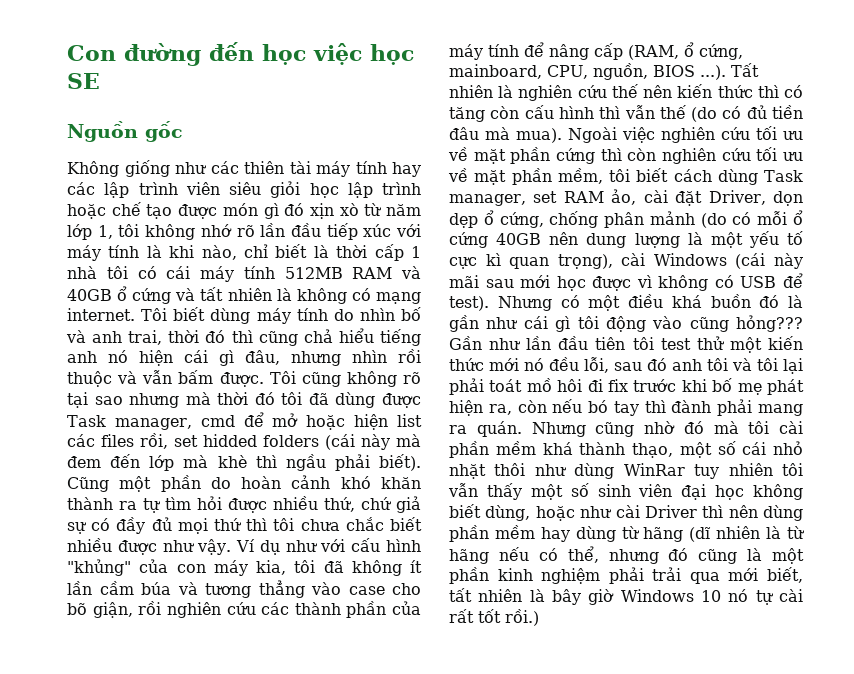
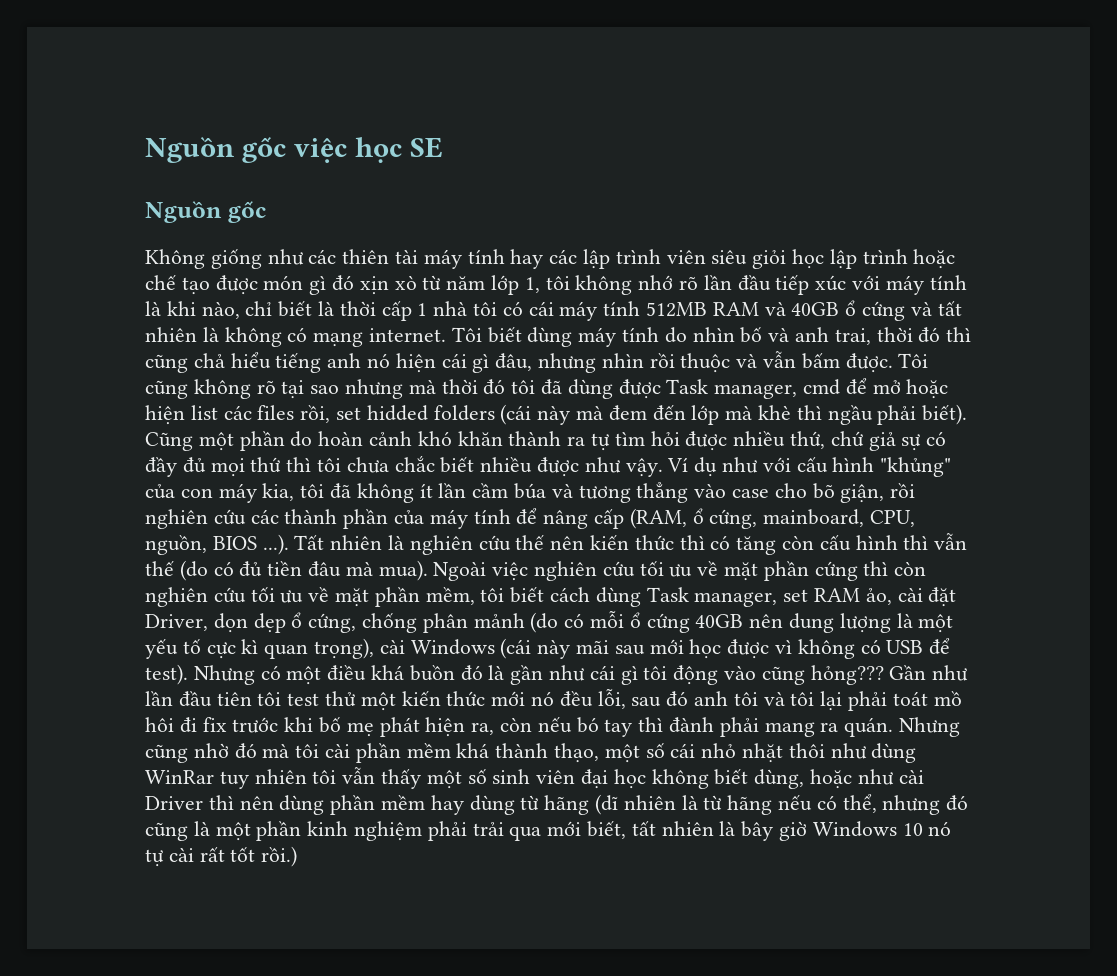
- Con đường đến học việc học SE
+ Nguồn gốc việc học SE

